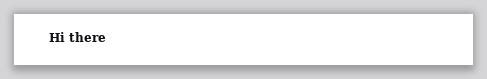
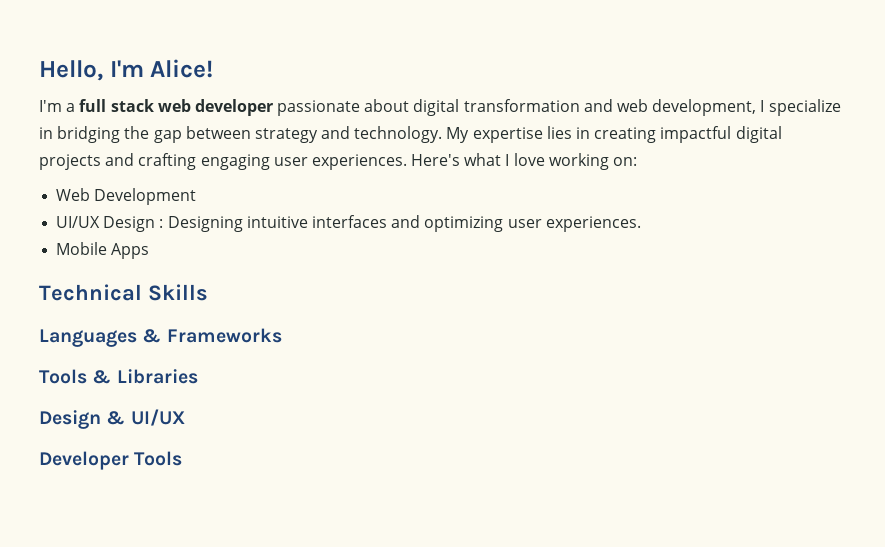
- Hi there
+ Hello, I'm Alice!
+ I'm a full stack web developer passionate about digital transformation and web development, I specialize in bridging the gap between strategy and technology. My expertise lies in creating impactful digital projects and crafting engaging user experiences. Here's what I love working on:
+ Web Development
+ UI/UX Design : Designing intuitive interfaces and optimizing user experiences.
+ Mobile Apps
+ Technical Skills
+ Languages & Frameworks
+ Tools & Libraries
+ Design & UI/UX
+ Developer Tools

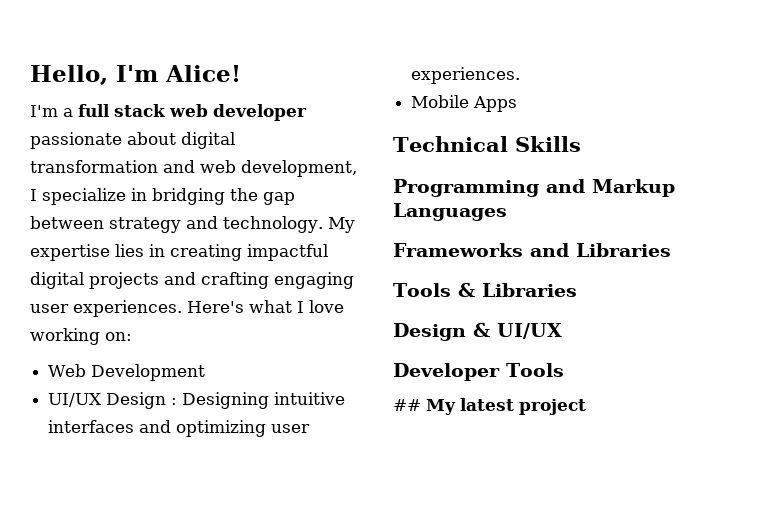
- Languages & Frameworks
+ Programming and Markup Languages
+ Frameworks and Libraries
+ ## My latest project

